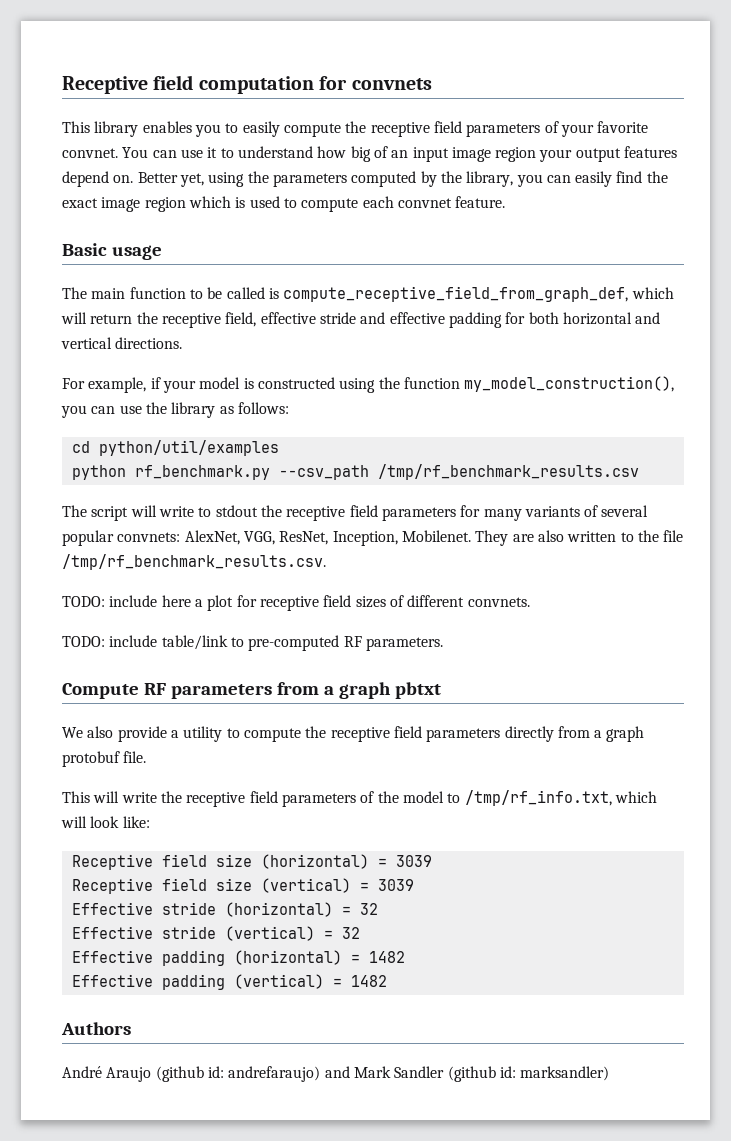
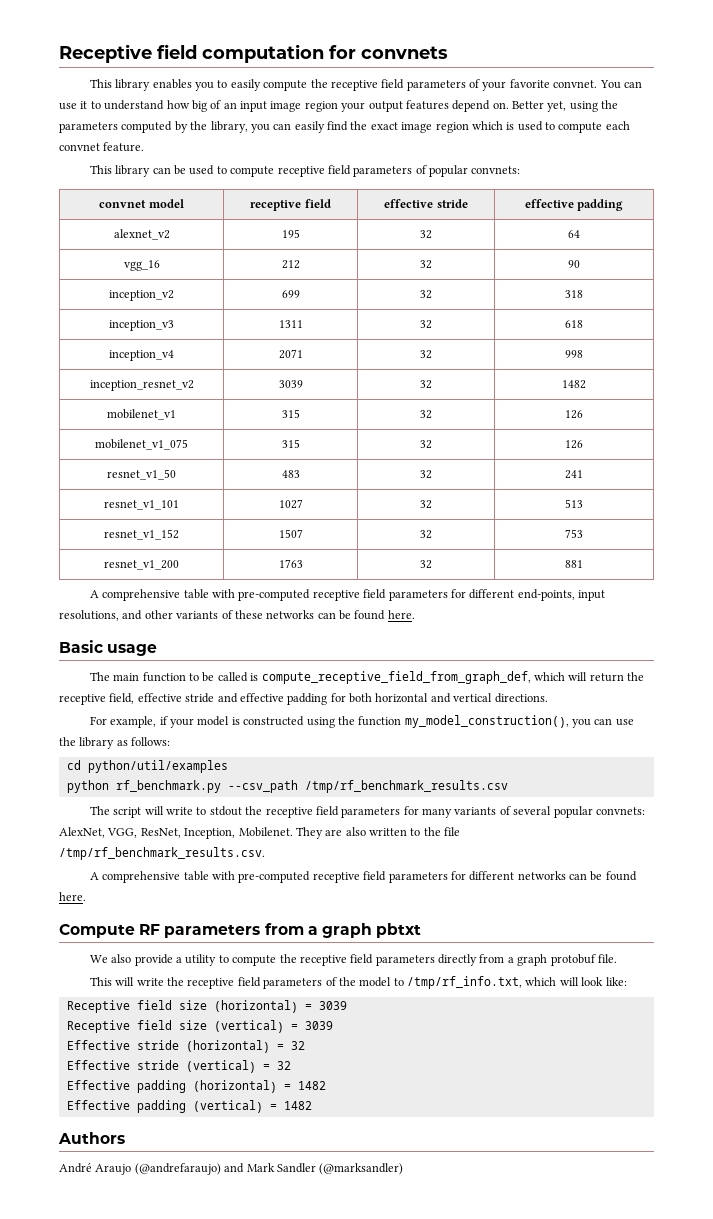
+ This library can be used to compute receptive field parameters of popular convnets:
+ convnet model | receptive field | effective stride | effective padding
+ alexnet_v2 | 195 | 32 | 64
+ vgg_16 | 212 | 32 | 90
+ inception_v2 | 699 | 32 | 318
+ inception_v3 | 1311 | 32 | 618
+ inception_v4 | 2071 | 32 | 998
+ inception_resnet_v2 | 3039 | 32 | 1482
+ mobilenet_v1 | 315 | 32 | 126
+ mobilenet_v1_075 | 315 | 32 | 126
+ resnet_v1_50 | 483 | 32 | 241
+ resnet_v1_101 | 1027 | 32 | 513
+ resnet_v1_152 | 1507 | 32 | 753
+ resnet_v1_200 | 1763 | 32 | 881
+ A comprehensive table with pre-computed receptive field parameters for different end-points, input resolutions, and other variants of these networks can be found here.
- TODO: include here a plot for receptive field sizes of different convnets.
- TODO: include table/link to pre-computed RF parameters.
+ A comprehensive table with pre-computed receptive field parameters for different networks can be found here.
- André Araujo (github id: andrefaraujo) and Mark Sandler (github id: marksandler)
+ André Araujo (@andrefaraujo) and Mark Sandler (@marksandler)

